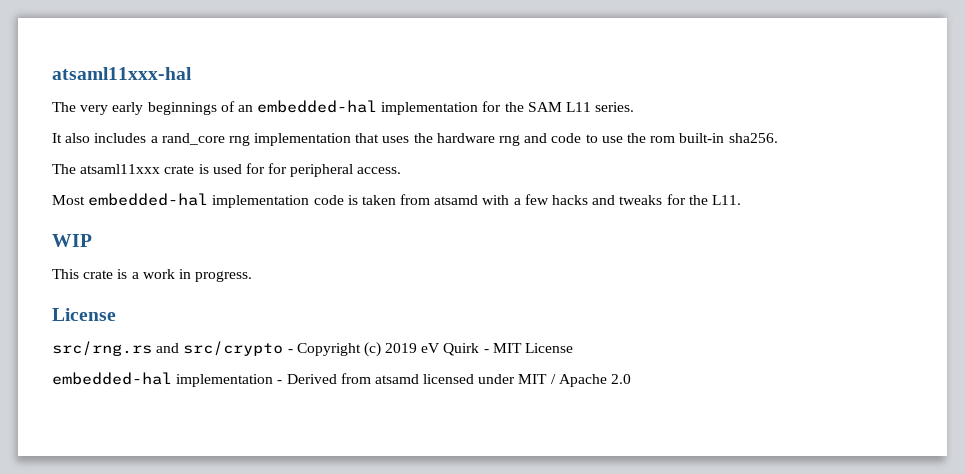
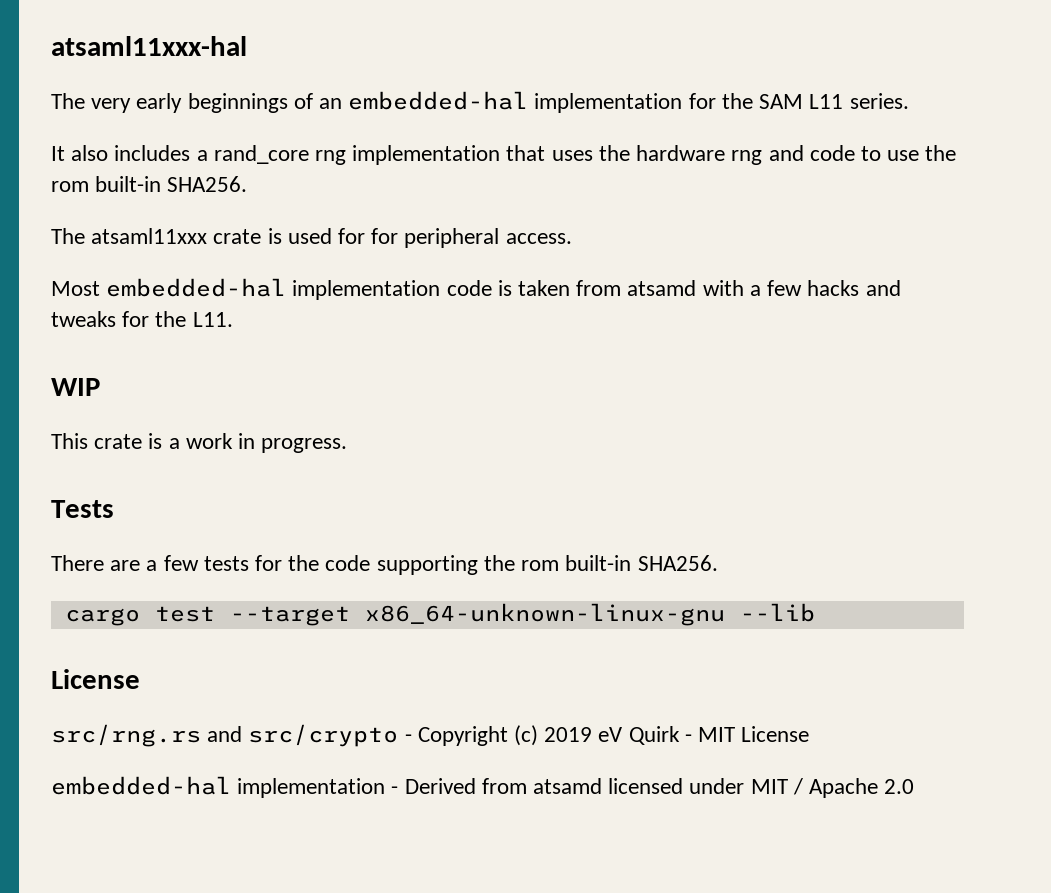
- It also includes a rand_core rng implementation that uses the hardware rng and code to use the rom built-in sha256.
+ It also includes a rand_core rng implementation that uses the hardware rng and code to use the rom built-in SHA256.
+ Tests
+ There are a few tests for the code supporting the rom built-in SHA256.
+ cargo test --target x86_64-unknown-linux-gnu --lib

